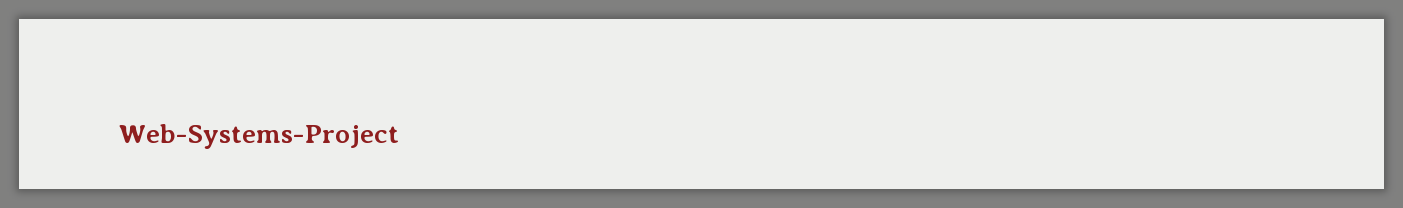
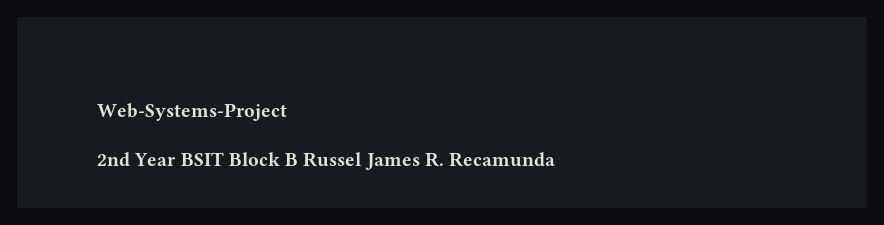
+ 2nd Year BSIT Block B Russel James R. Recamunda

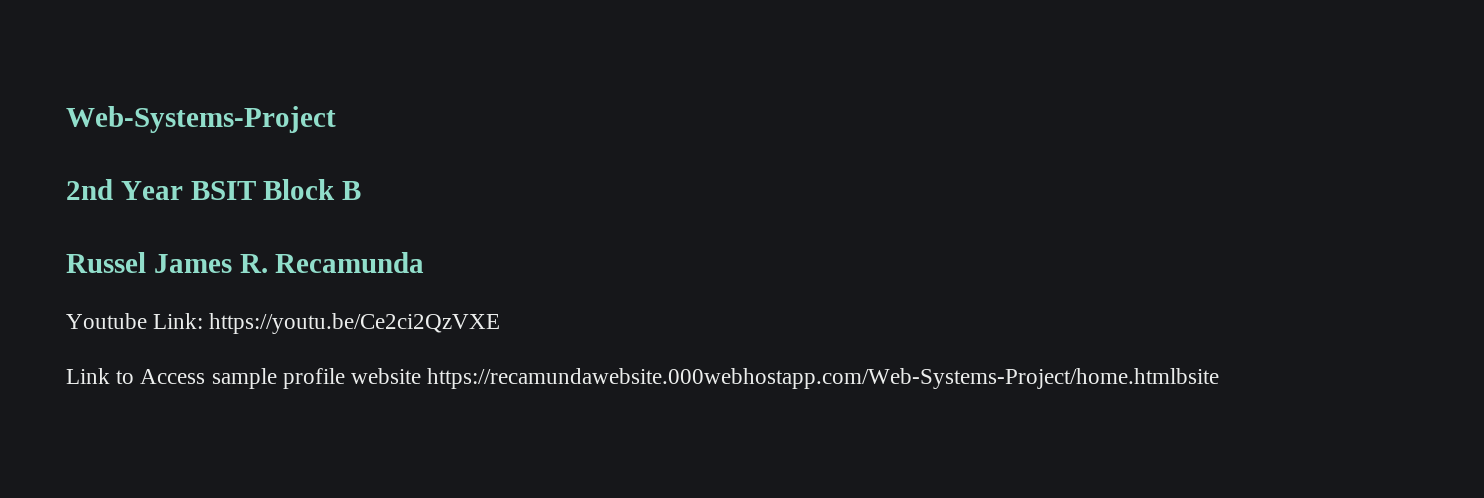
- 2nd Year BSIT Block B Russel James R. Recamunda
+ 2nd Year BSIT Block B
+ Russel James R. Recamunda
+ Youtube Link: https://youtu.be/Ce2ci2QzVXE
+ Link to Access sample profile website https://recamundawebsite.000webhostapp.com/Web-Systems-Project/home.htmlbsite

